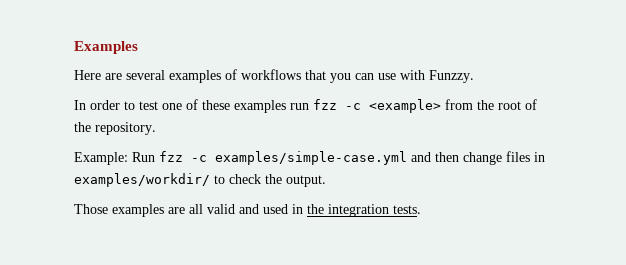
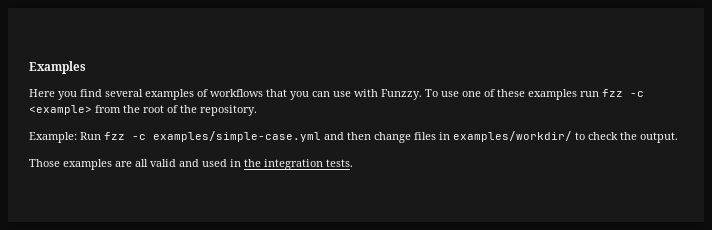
- Here are several examples of workflows that you can use with Funzzy.
- In order to test one of these examples run fzz -c <example> from the root of the repository.
+ Here you find several examples of workflows that you can use with Funzzy. To use one of these examples run fzz -c <example> from the root of the repository.

